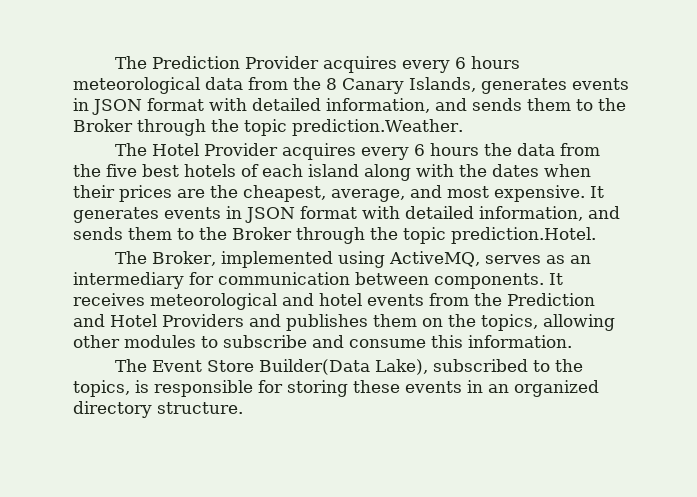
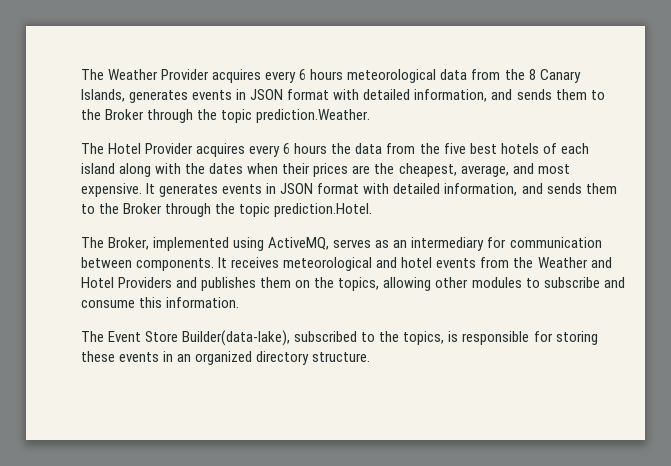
- The Prediction Provider acquires every 6 hours meteorological data from the 8 Canary Islands, generates events in JSON format with detailed information, and sends them to the Broker through the topic prediction.Weather.
+ The Weather Provider acquires every 6 hours meteorological data from the 8 Canary Islands, generates events in JSON format with detailed information, and sends them to the Broker through the topic prediction.Weather.
- It receives meteorological and hotel events from the Prediction and Hotel Providers and publishes them on the topics, allowing other modules to subscribe and consume this information.
+ It receives meteorological and hotel events from the Weather and Hotel Providers and publishes them on the topics, allowing other modules to subscribe and consume this information.
- The Event Store Builder(Data Lake), subscribed to the topics, is responsible for storing these events in an organized directory structure.
+ The Event Store Builder(data-lake), subscribed to the topics, is responsible for storing these events in an organized directory structure.

